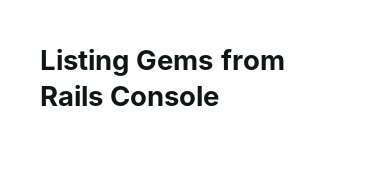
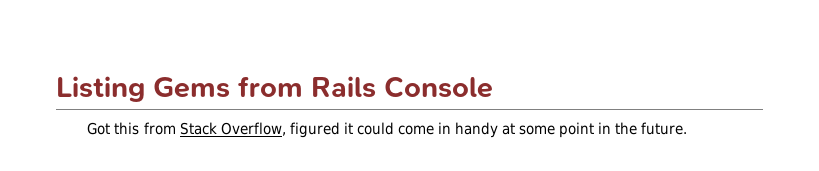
+ Got this from Stack Overflow, figured it could come in handy at some point in the future.

